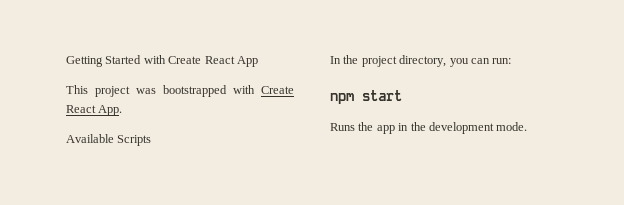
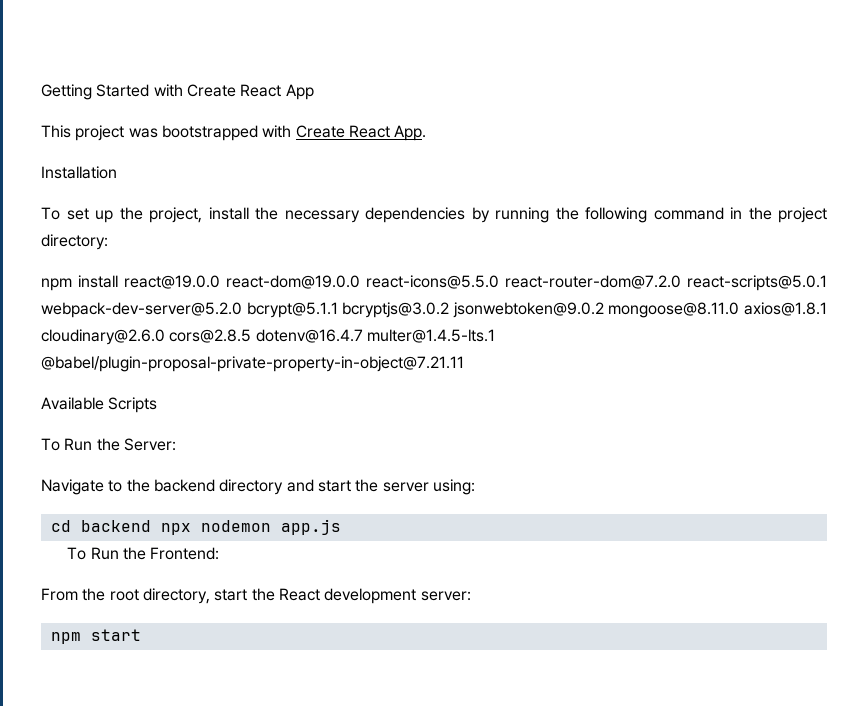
+ Installation
+ To set up the project, install the necessary dependencies by running the following command in the project directory:
+ npm install react@19.0.0 react-dom@19.0.0 react-icons@5.5.0 react-router-dom@7.2.0 react-scripts@5.0.1 webpack-dev-server@5.2.0 bcrypt@5.1.1 bcryptjs@3.0.2 jsonwebtoken@9.0.2 mongoose@8.11.0 axios@1.8.1 cloudinary@2.6.0 cors@2.8.5 dotenv@16.4.7 multer@1.4.5-lts.1 @babel/plugin-proposal-private-property-in-object@7.21.11
  Available Scripts
- In the project directory, you can run:
+ To Run the Server:
+ Navigate to the backend directory and start the server using:
+ cd backend npx nodemon app.js
+ To Run the Frontend:
+ From the root directory, start the React development server:
  npm start
- Runs the app in the development mode.

